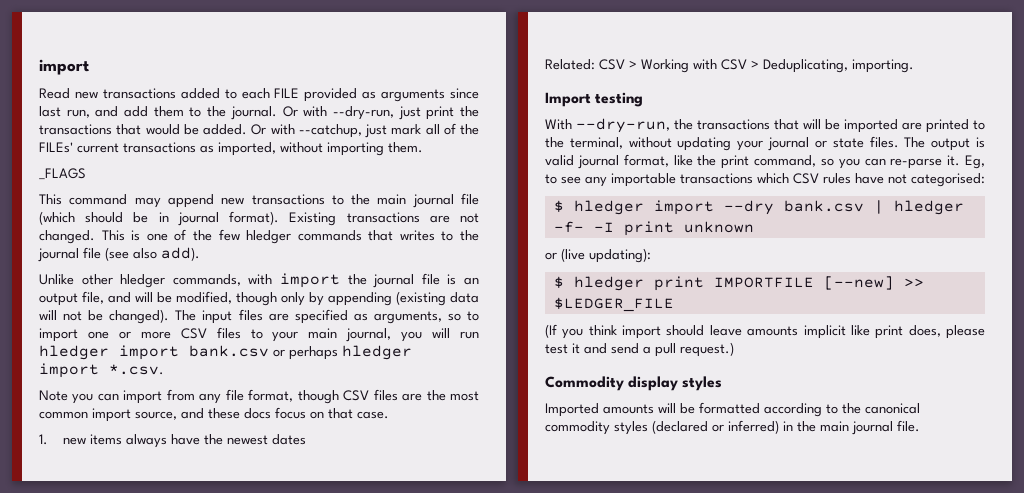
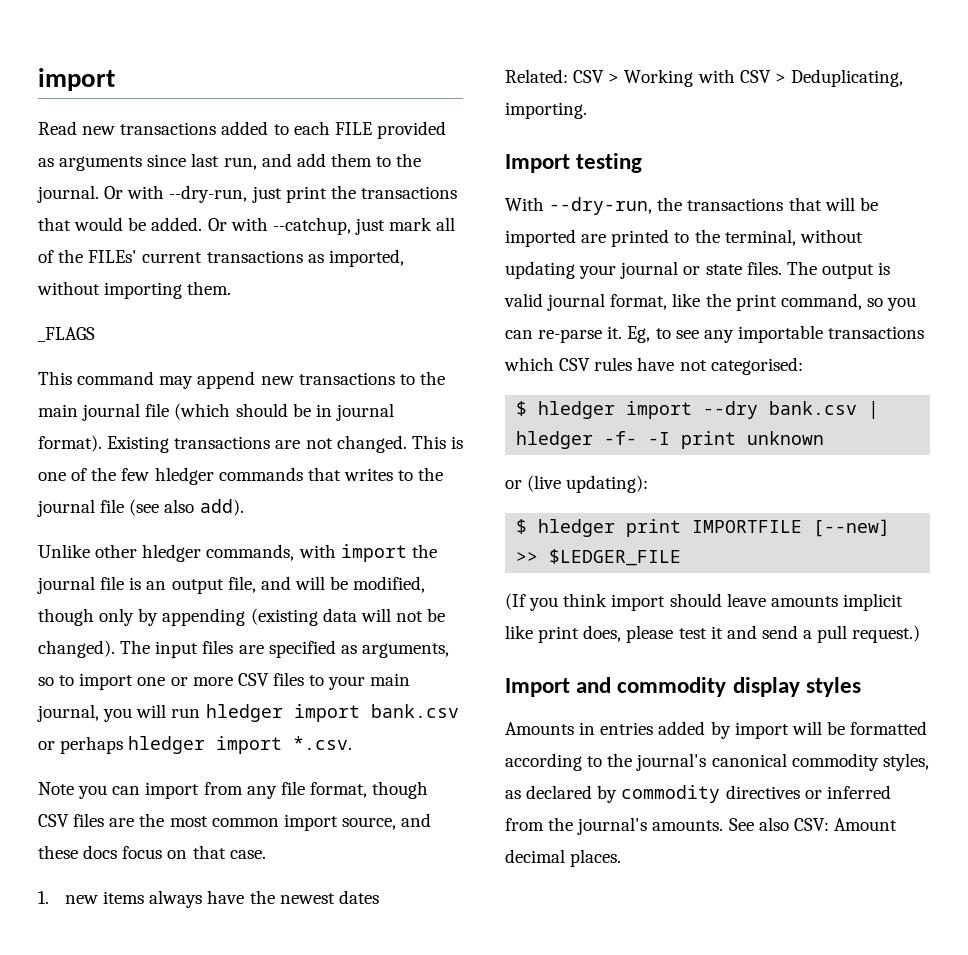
- Commodity display styles
+ Import and commodity display styles
- Imported amounts will be formatted according to the canonical commodity styles (declared or inferred) in the main journal file.
+ Amounts in entries added by import will be formatted according to the journal's canonical commodity styles, as declared by commodity directives or inferred from the journal's amounts. See also CSV: Amount decimal places.

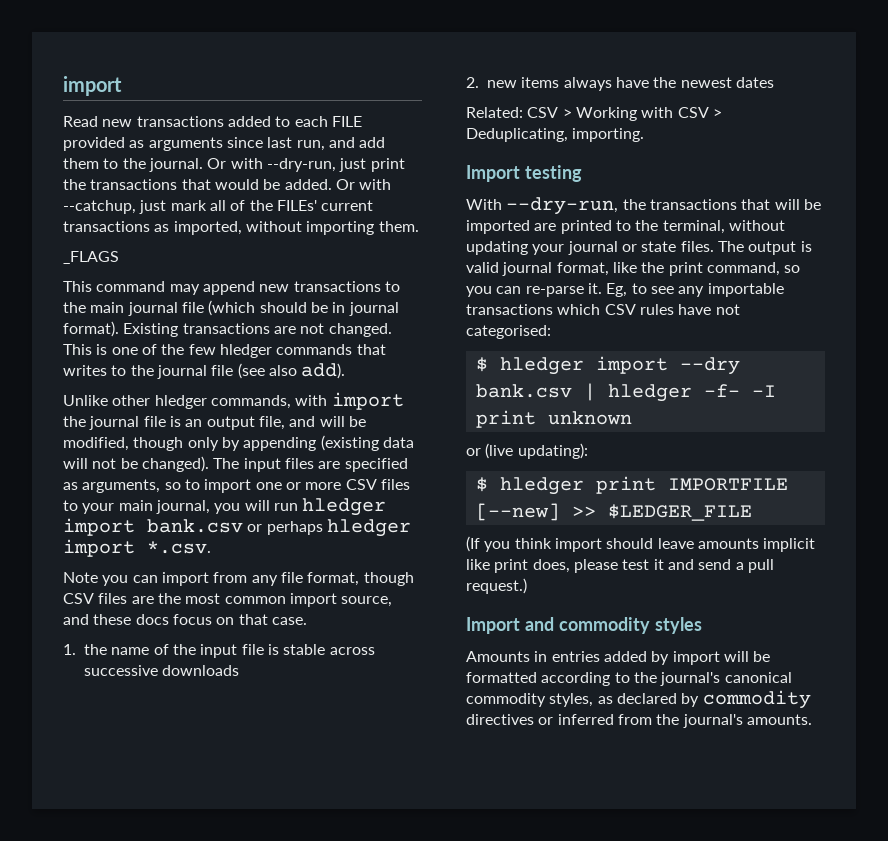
- 1. new items always have the newest dates
+ 1. the name of the input file is stable across successive downloads
+ 2. new items always have the newest dates
- Import and commodity display styles
+ Import and commodity styles
- See also CSV: Amount decimal places.

